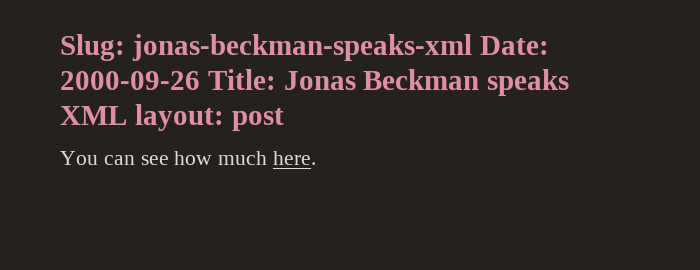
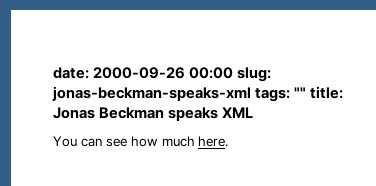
- Slug: jonas-beckman-speaks-xml Date: 2000-09-26 Title: Jonas Beckman speaks XML layout: post
+ date: 2000-09-26 00:00 slug: jonas-beckman-speaks-xml tags: "" title: Jonas Beckman speaks XML

